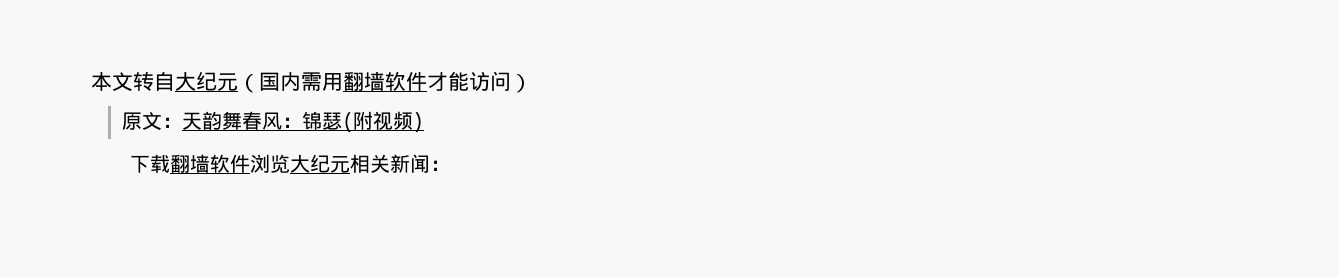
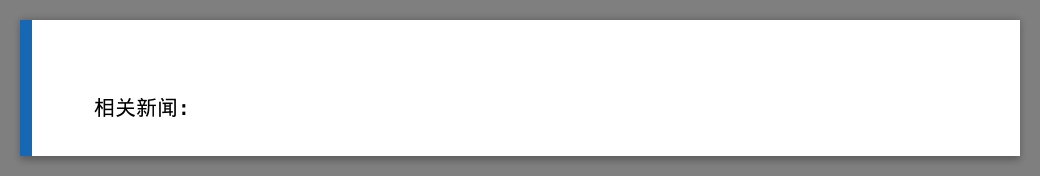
- 本文转自大纪元（国内需用翻墙软件才能访问）
- 原文：天韵舞春风：锦瑟(附视频)
- 下载翻墙软件浏览大纪元相关新闻：
+ 相关新闻：

